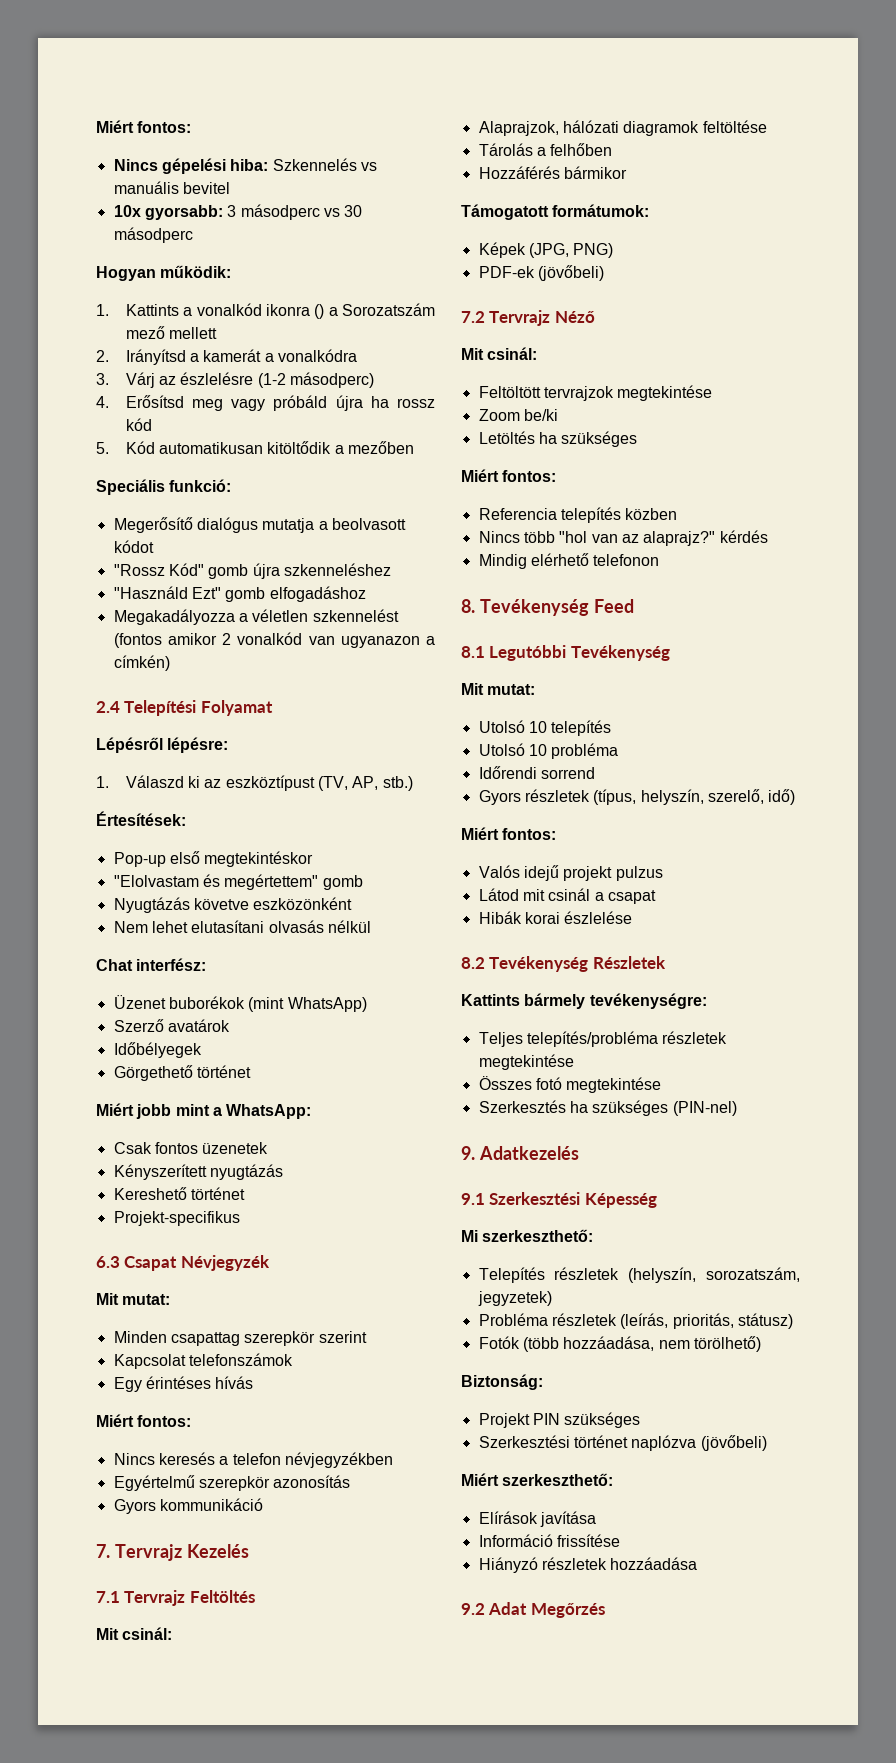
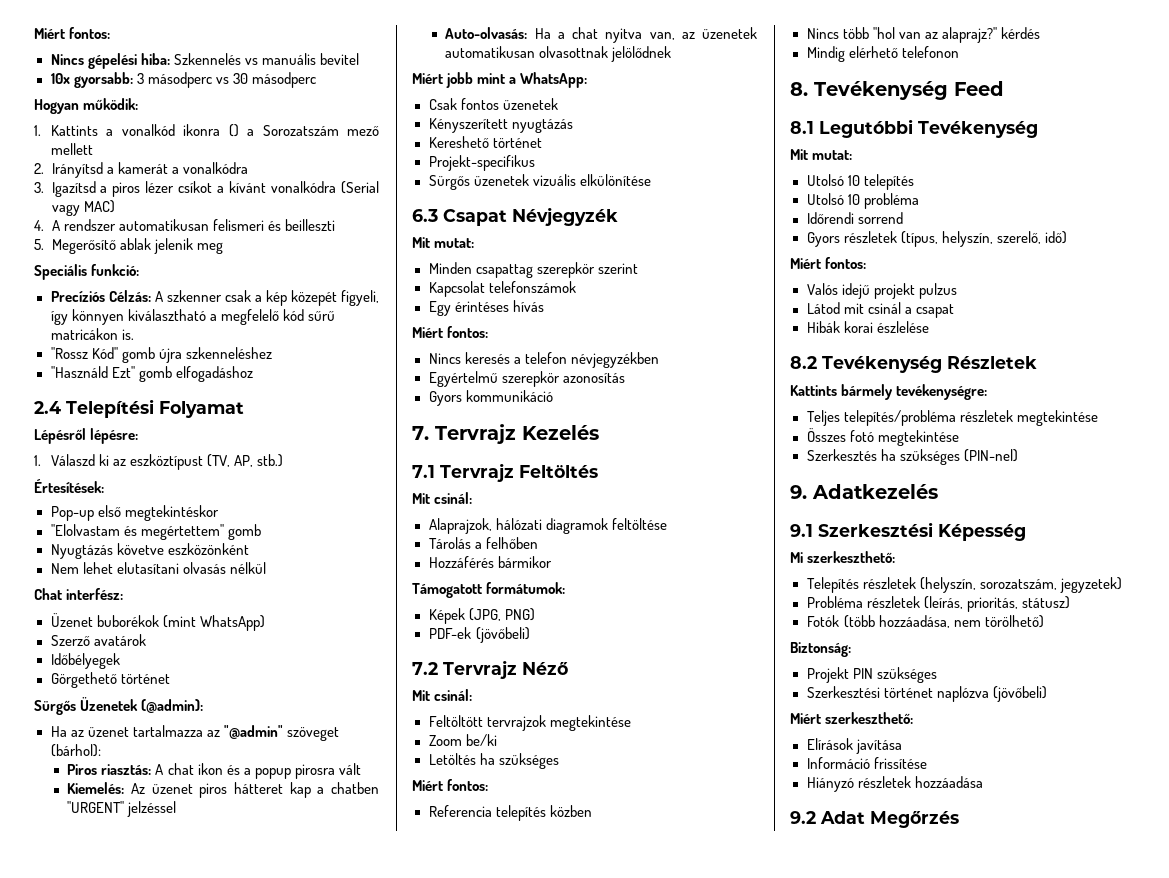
- 3. Várj az észlelésre (1-2 másodperc)
- 4. Erősítsd meg vagy próbáld újra ha rossz kód
- 5. Kód automatikusan kitöltődik a mezőben
+ 3. Igazítsd a piros lézer csíkot a kívánt vonalkódra (Serial vagy MAC)
+ 4. A rendszer automatikusan felismeri és beilleszti
+ 5. Megerősítő ablak jelenik meg
  Speciális funkció:
- Megerősítő dialógus mutatja a beolvasott kódot
+ Precíziós Célzás: A szkenner csak a kép közepét figyeli, így könnyen kiválasztható a megfelelő kód sűrű matricákon is.
- Megakadályozza a véletlen szkennelést (fontos amikor 2 vonalkód van ugyanazon a címkén)
+ Sürgős Üzenetek (@admin):
+ Ha az üzenet tartalmazza az "@admin" szöveget (bárhol):
+ Piros riasztás: A chat ikon és a popup pirosra vált
+ Kiemelés: Az üzenet piros hátteret kap a chatben "URGENT" jelzéssel
+ Auto-olvasás: Ha a chat nyitva van, az üzenetek automatikusan olvasottnak jelölődnek
+ Sürgős üzenetek vizuális elkülönítése

